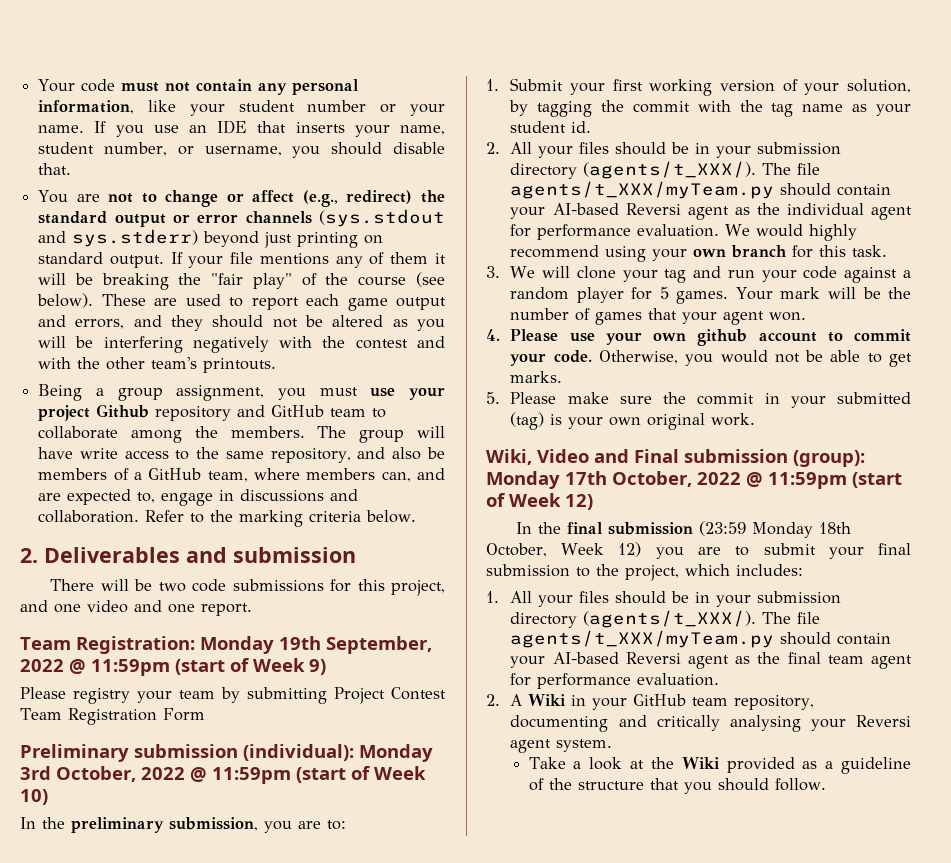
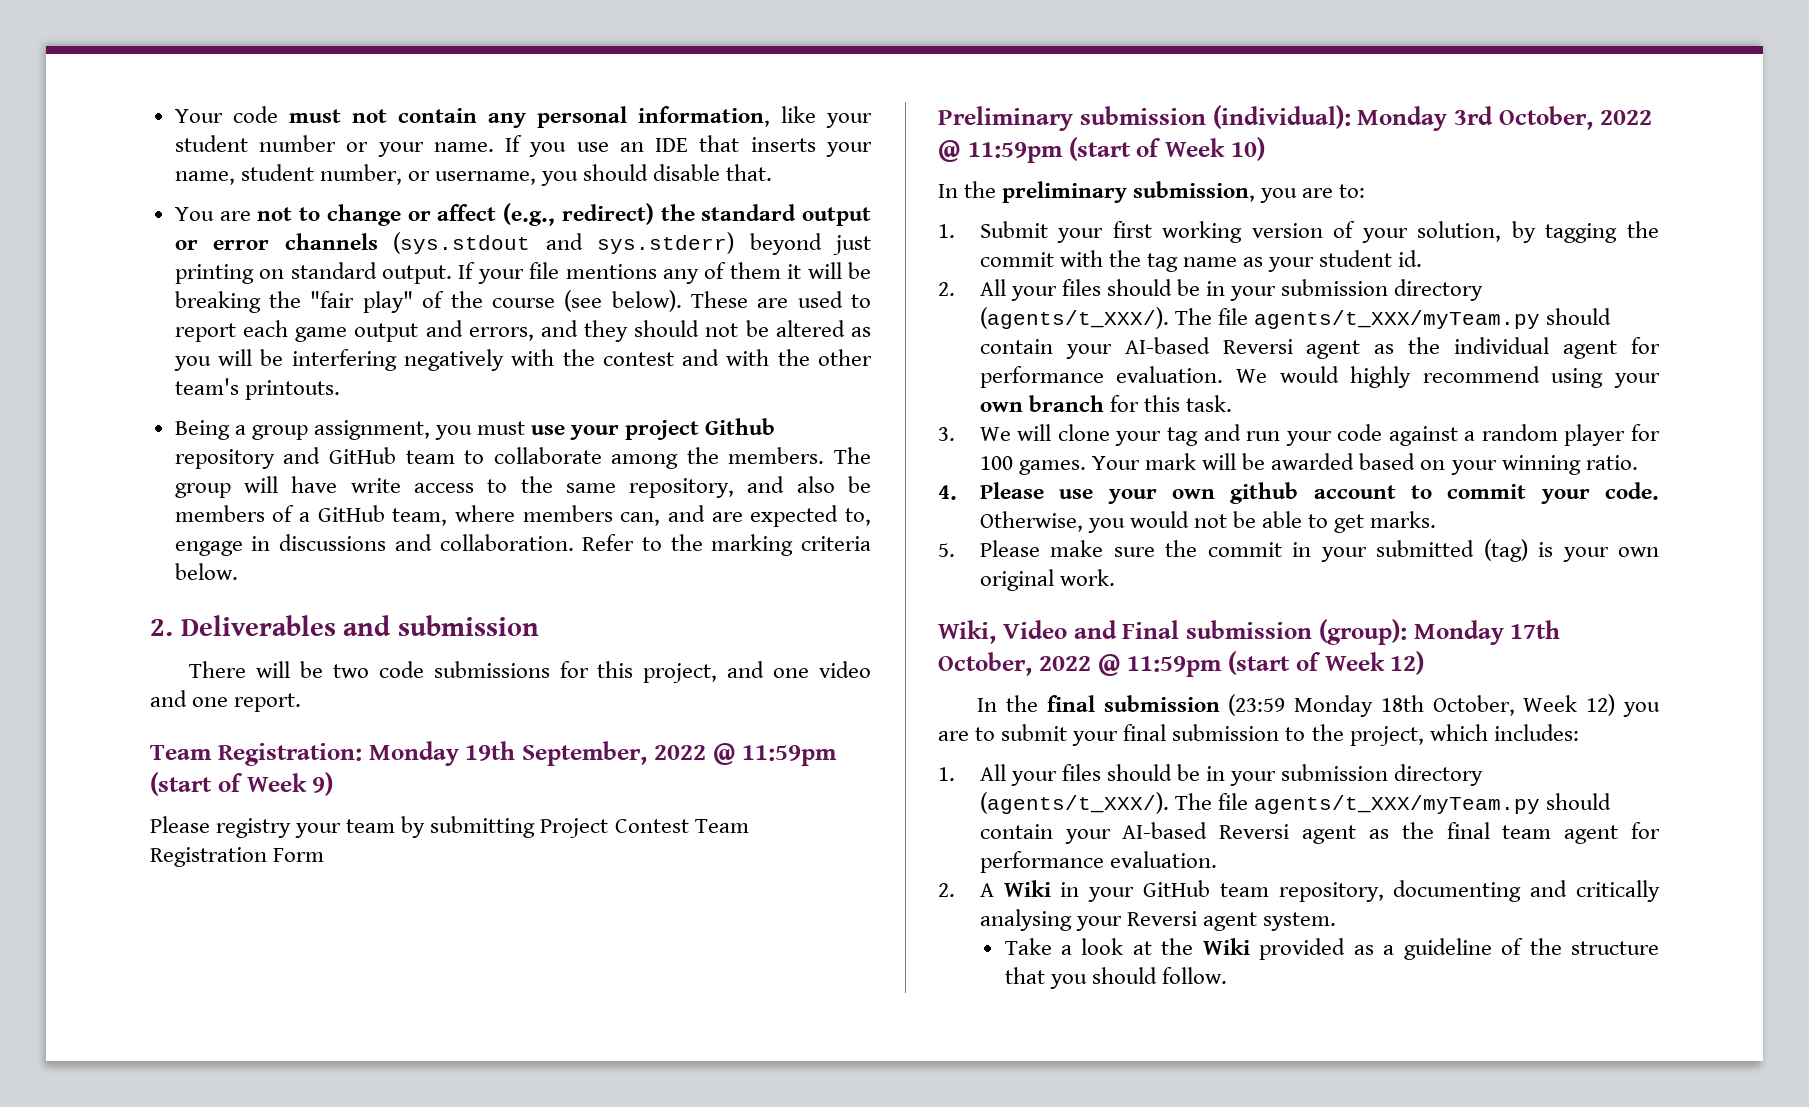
- 3. We will clone your tag and run your code against a random player for 5 games.
+ 3. We will clone your tag and run your code against a random player for 100 games.
- Your mark will be the number of games that your agent won.
+ Your mark will be awarded based on your winning ratio.

